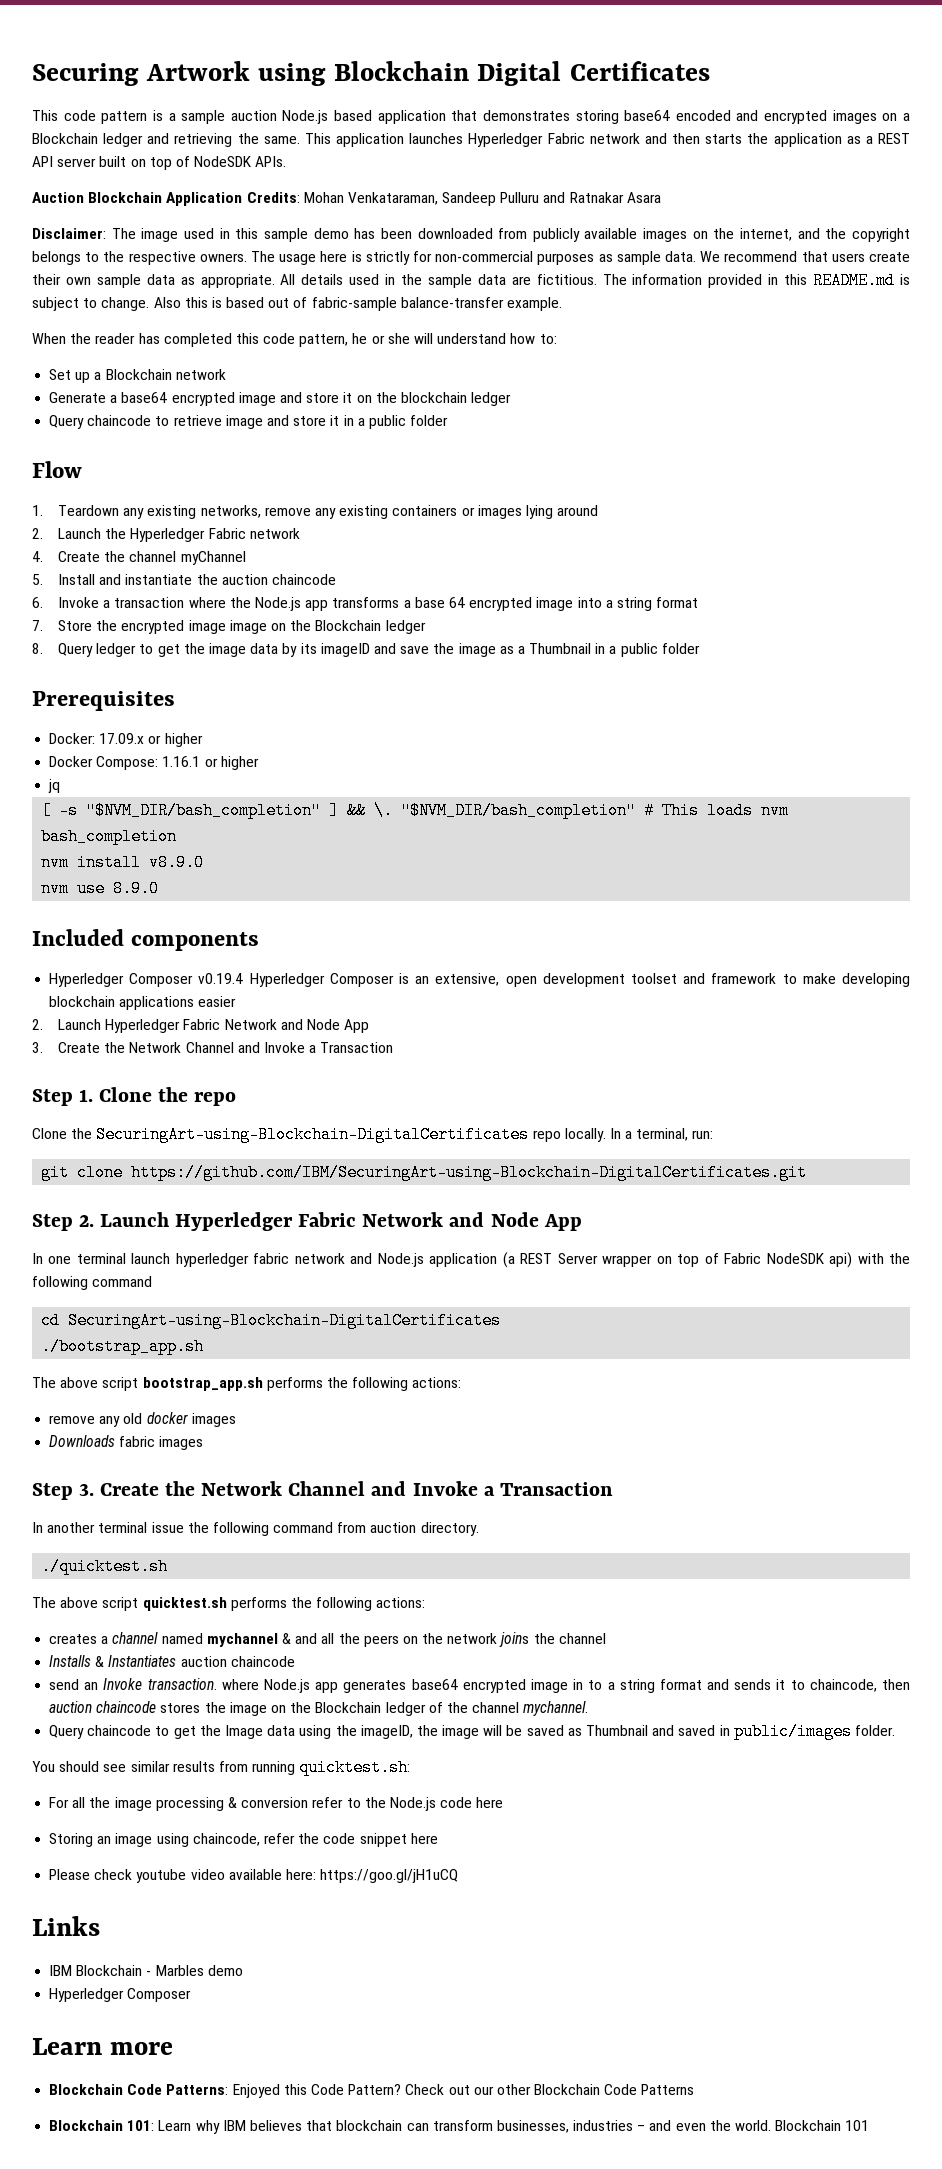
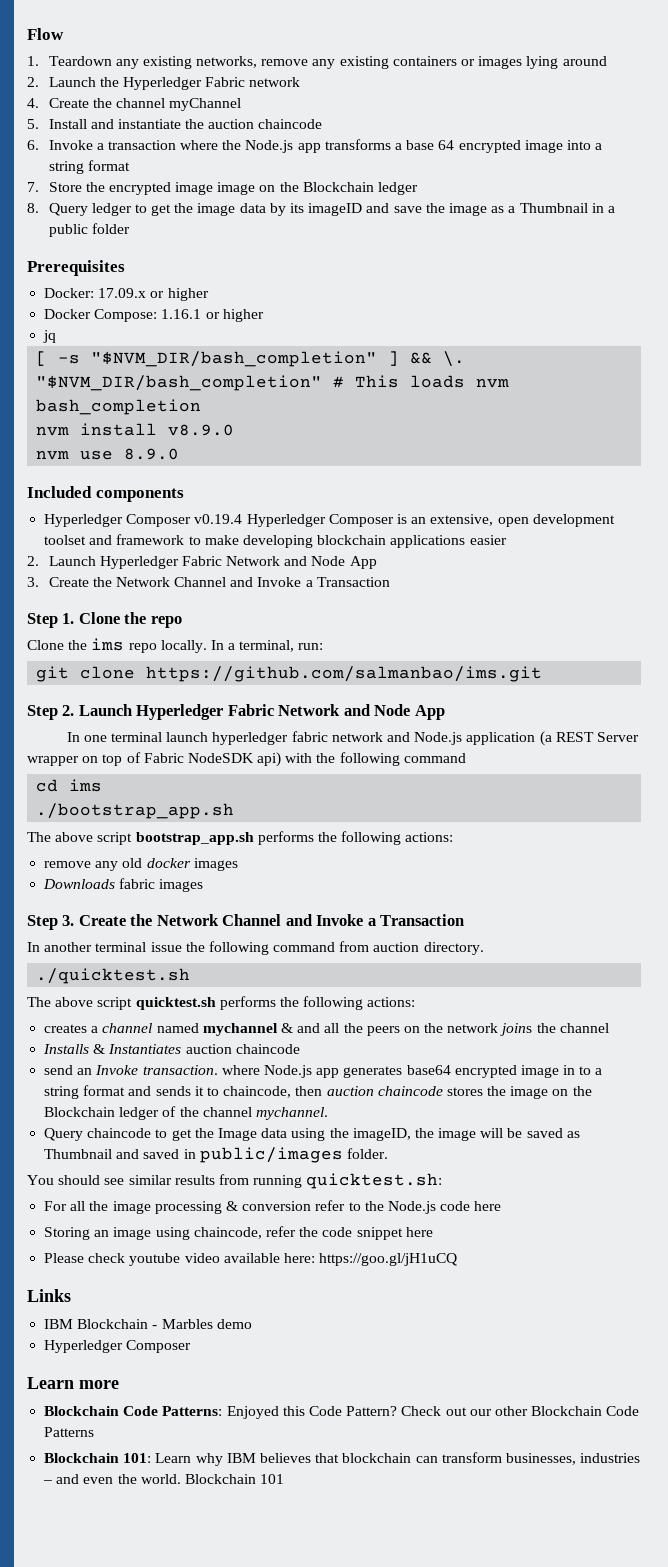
- Securing Artwork using Blockchain Digital Certificates
- This code pattern is a sample auction Node.js based application that demonstrates storing base64 encoded and encrypted images on a Blockchain ledger and retrieving the same. This application launches Hyperledger Fabric network and then starts the application as a REST API server built on top of NodeSDK APIs.
- Auction Blockchain Application Credits: Mohan Venkataraman, Sandeep Pulluru and Ratnakar Asara
- Disclaimer: The image used in this sample demo has been downloaded from publicly available images on the internet, and the copyright belongs to the respective owners. The usage here is strictly for non-commercial purposes as sample data. We recommend that users create their own sample data as appropriate. All details used in the sample data are fictitious. The information provided in this README.md is subject to change. Also this is based out of fabric-sample balance-transfer example.
- When the reader has completed this code pattern, he or she will understand how to:
- Set up a Blockchain network
- Generate a base64 encrypted image and store it on the blockchain ledger
- Query chaincode to retrieve image and store it in a public folder
- Clone the SecuringArt-using-Blockchain-DigitalCertificates repo locally.
+ Clone the ims repo locally.
- git clone https://github.com/IBM/SecuringArt-using-Blockchain-DigitalCertificates.git
+ git clone https://github.com/salmanbao/ims.git
- cd SecuringArt-using-Blockchain-DigitalCertificates
+ cd ims

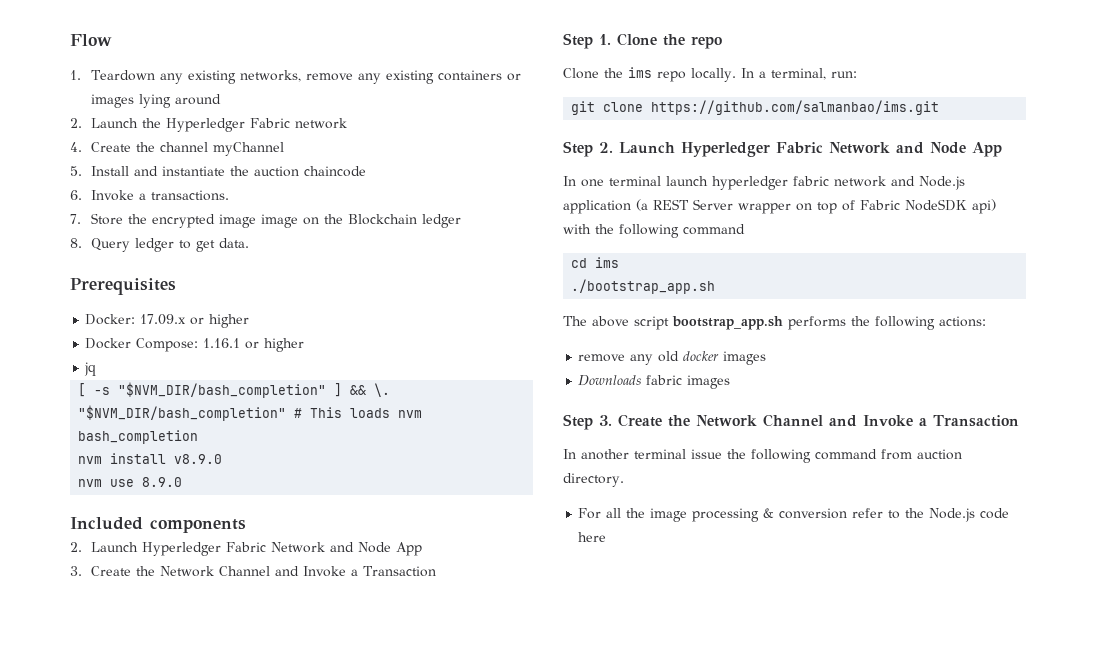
- 6. Invoke a transaction where the Node.js app transforms a base 64 encrypted image into a string format
+ 6. Invoke a transactions.
- 8. Query ledger to get the image data by its imageID and save the image as a Thumbnail in a public folder
+ 8. Query ledger to get data.
- Hyperledger Composer v0.19.4 Hyperledger Composer is an extensive, open development toolset and framework to make developing blockchain applications easier
- ./quicktest.sh
- The above script quicktest.sh performs the following actions:
- creates a channel named mychannel & and all the peers on the network joins the channel
- Installs & Instantiates auction chaincode
- send an Invoke transaction. where Node.js app generates base64 encrypted image in to a string format and sends it to chaincode, then auction chaincode stores the image on the Blockchain ledger of the channel mychannel.
- Query chaincode to get the Image data using the imageID, the image will be saved as Thumbnail and saved in public/images folder.
- You should see similar results from running quicktest.sh:
- Storing an image using chaincode, refer the code snippet here
- Please check youtube video available here: https://goo.gl/jH1uCQ
- Links
- IBM Blockchain - Marbles demo
- Hyperledger Composer
- Learn more
- Blockchain Code Patterns: Enjoyed this Code Pattern? Check out our other Blockchain Code Patterns
- Blockchain 101: Learn why IBM believes that blockchain can transform businesses, industries – and even the world. Blockchain 101

